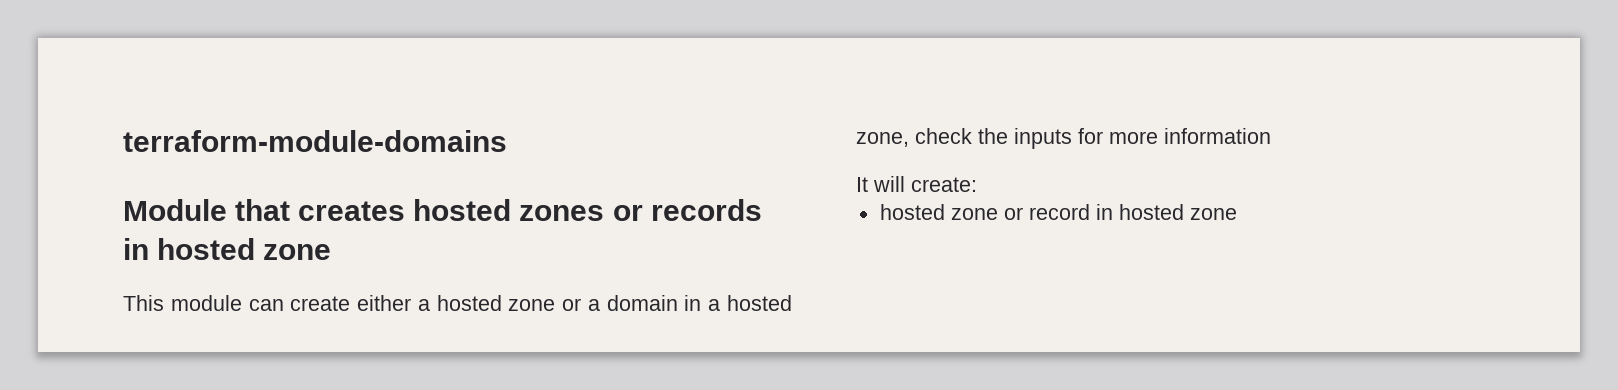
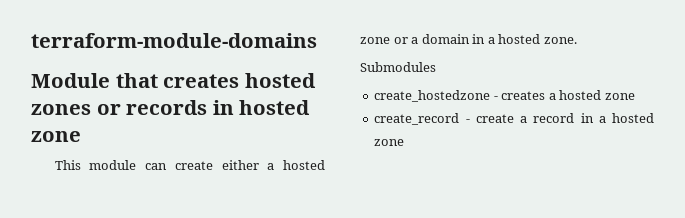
- This module can create either a hosted zone or a domain in a hosted zone, check the inputs for more information
- It will create:
- hosted zone or record in hosted zone
+ This module can create either a hosted zone or a domain in a hosted zone.
+ Submodules
+ create_hostedzone - creates a hosted zone
+ create_record - create a record in a hosted zone

